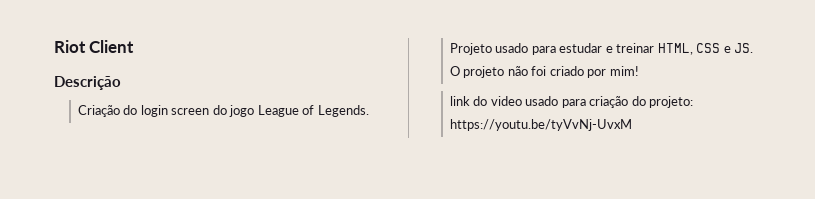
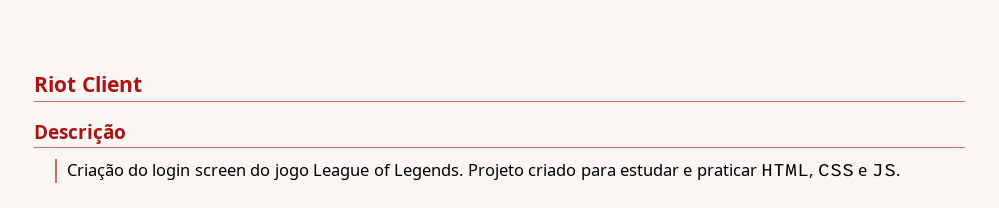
- Projeto usado para estudar e treinar HTML, CSS e JS. O projeto não foi criado por mim!
- link do video usado para criação do projeto: https://youtu.be/tyVvNj-UvxM
+ Projeto criado para estudar e praticar HTML, CSS e JS.

